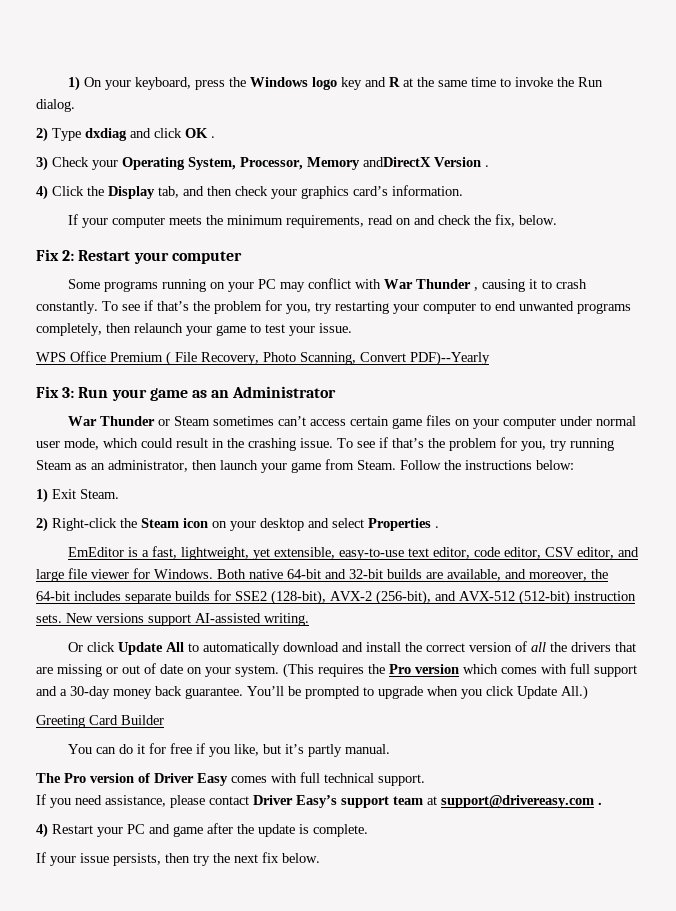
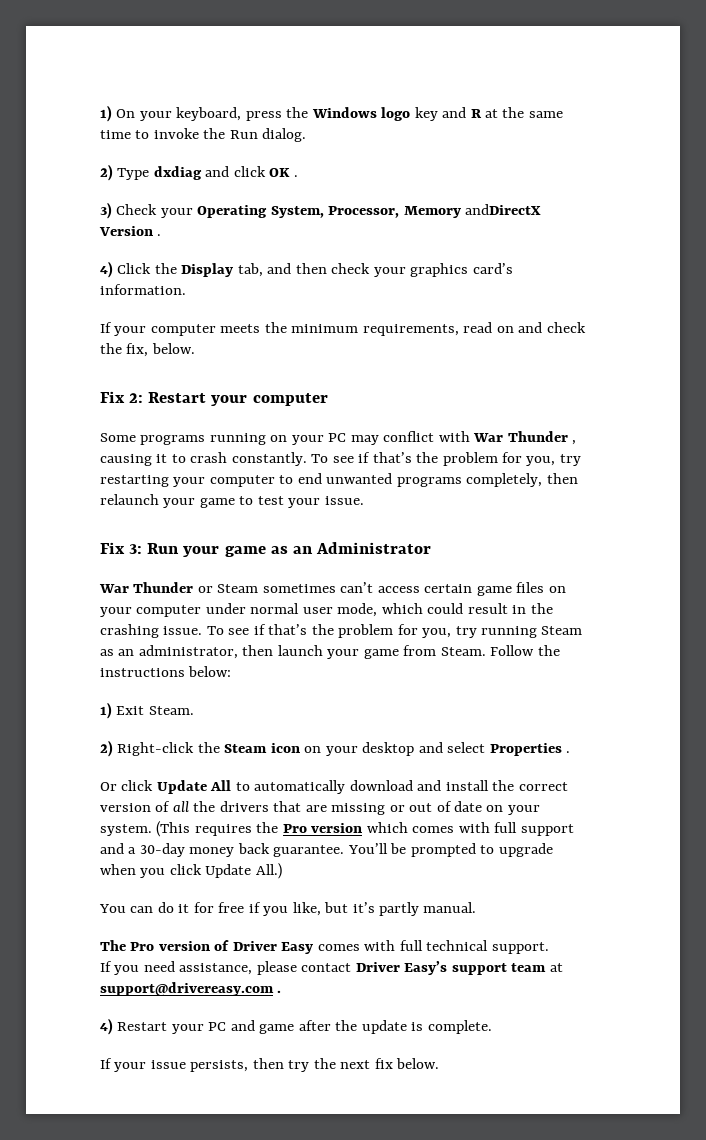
- WPS Office Premium ( File Recovery, Photo Scanning, Convert PDF)--Yearly
- EmEditor is a fast, lightweight, yet extensible, easy-to-use text editor, code editor, CSV editor, and large file viewer for Windows. Both native 64-bit and 32-bit builds are available, and moreover, the 64-bit includes separate builds for SSE2 (128-bit), AVX-2 (256-bit), and AVX-512 (512-bit) instruction sets. New versions support AI-assisted writing.
- Greeting Card Builder

